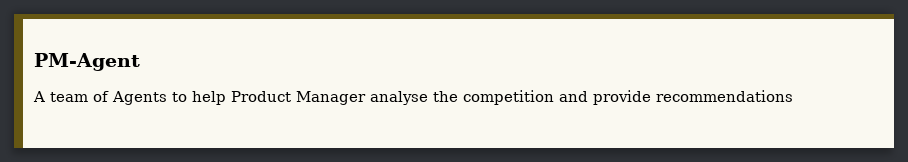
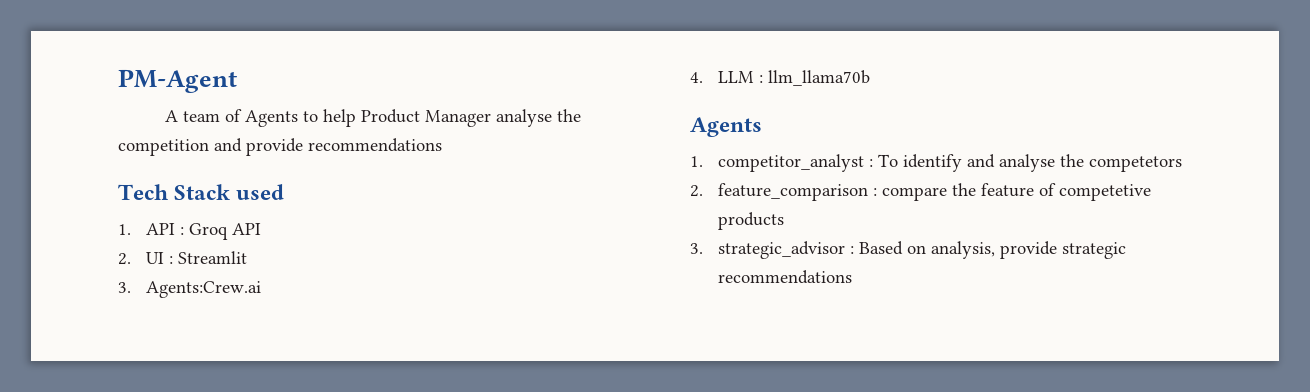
+ Tech Stack used
+ 1. API : Groq API
+ 2. UI : Streamlit
+ 3. Agents:Crew.ai
+ 4. LLM : llm_llama70b
+ Agents
+ 1. competitor_analyst : To identify and analyse the competetors
+ 2. feature_comparison : compare the feature of competetive products
+ 3. strategic_advisor : Based on analysis, provide strategic recommendations

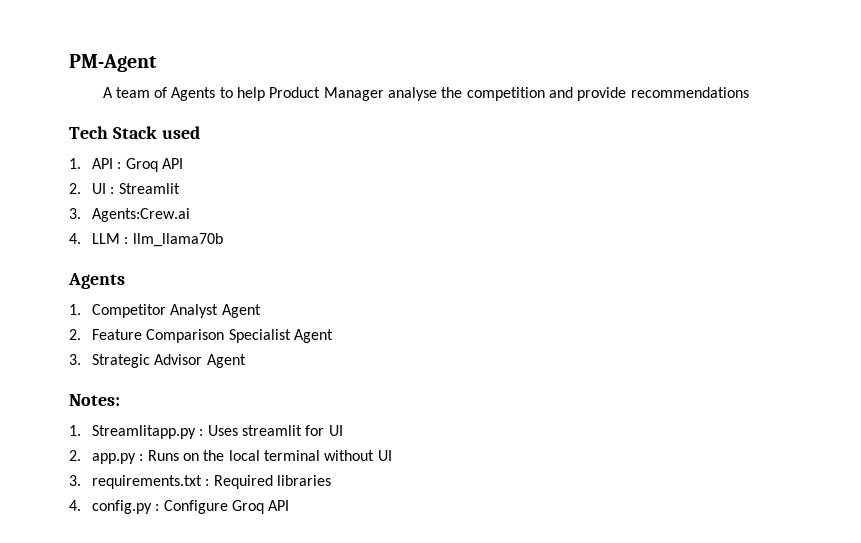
- 1. competitor_analyst : To identify and analyse the competetors
- 2. feature_comparison : compare the feature of competetive products
- 3. strategic_advisor : Based on analysis, provide strategic recommendations
+ 1. Competitor Analyst Agent
+ 2. Feature Comparison Specialist Agent
+ 3. Strategic Advisor Agent
+ Notes:
+ 1. Streamlitapp.py : Uses streamlit for UI
+ 2. app.py : Runs on the local terminal without UI
+ 3. requirements.txt : Required libraries
+ 4. config.py : Configure Groq API

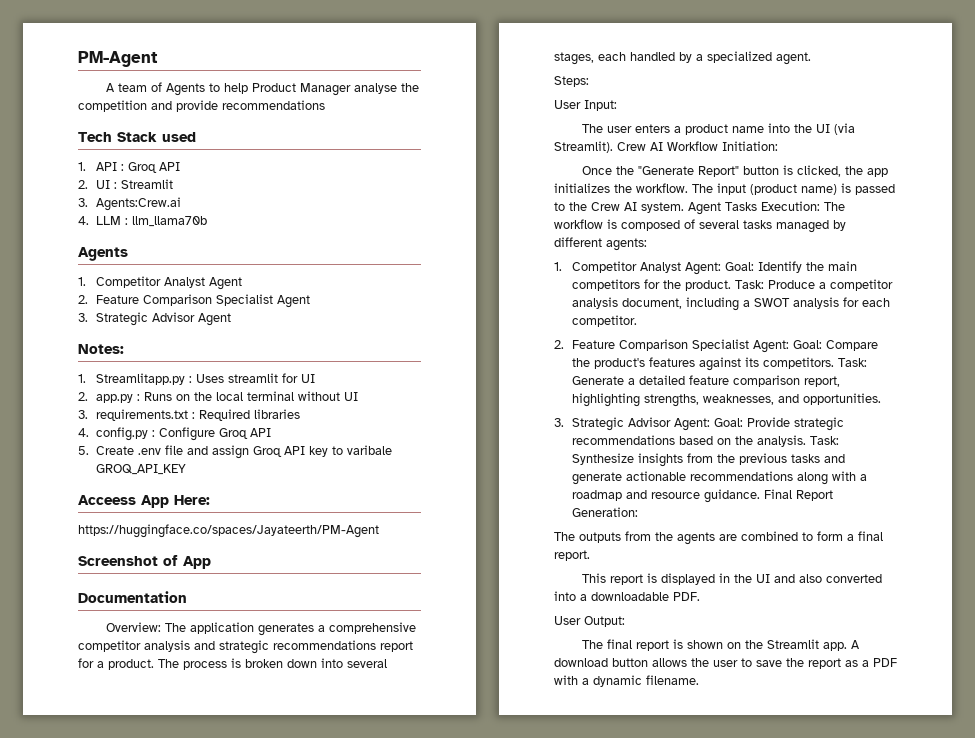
+ 5. Create .env file and assign Groq API key to varibale GROQ_API_KEY
+ Acceess App Here:
+ https://huggingface.co/spaces/Jayateerth/PM-Agent
+ Screenshot of App
+ Documentation
+ Overview: The application generates a comprehensive competitor analysis and strategic recommendations report for a product. The process is broken down into several stages, each handled by a specialized agent.
+ Steps:
+ User Input:
+ The user enters a product name into the UI (via Streamlit). Crew AI Workflow Initiation:
+ Once the "Generate Report" button is clicked, the app initializes the workflow. The input (product name) is passed to the Crew AI system. Agent Tasks Execution: The workflow is composed of several tasks managed by different agents:
+ 1. Competitor Analyst Agent: Goal: Identify the main competitors for the product. Task: Produce a competitor analysis document, including a SWOT analysis for each competitor.
+ 2. Feature Comparison Specialist Agent: Goal: Compare the product's features against its competitors. Task: Generate a detailed feature comparison report, highlighting strengths, weaknesses, and opportunities.
+ 3. Strategic Advisor Agent: Goal: Provide strategic recommendations based on the analysis. Task: Synthesize insights from the previous tasks and generate actionable recommendations along with a roadmap and resource guidance. Final Report Generation:
+ The outputs from the agents are combined to form a final report.
+ This report is displayed in the UI and also converted into a downloadable PDF.
+ User Output:
+ The final report is shown on the Streamlit app. A download button allows the user to save the report as a PDF with a dynamic filename.

